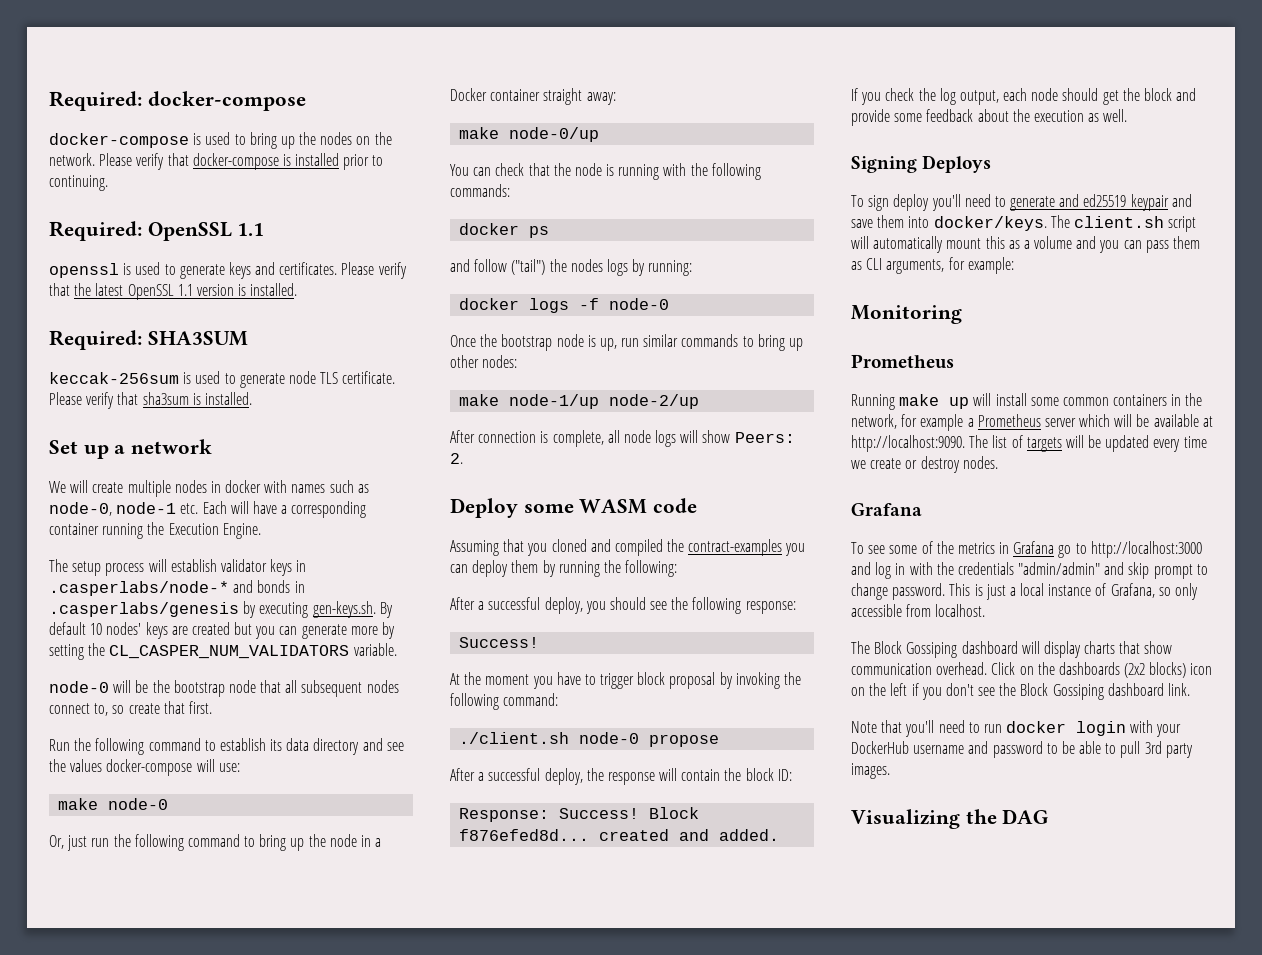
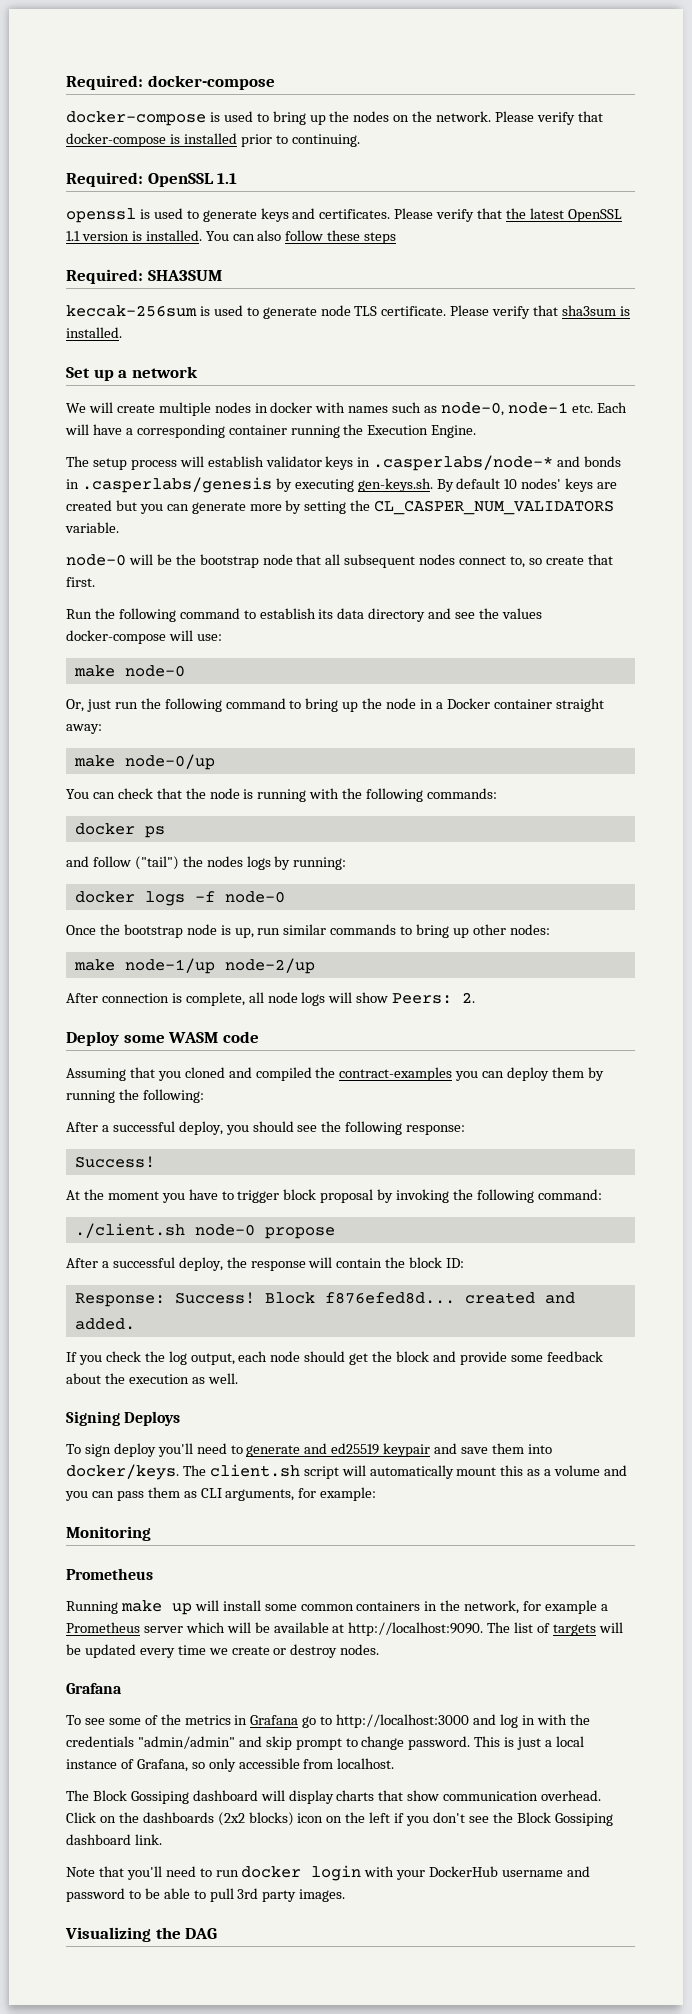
+ You can also follow these steps

